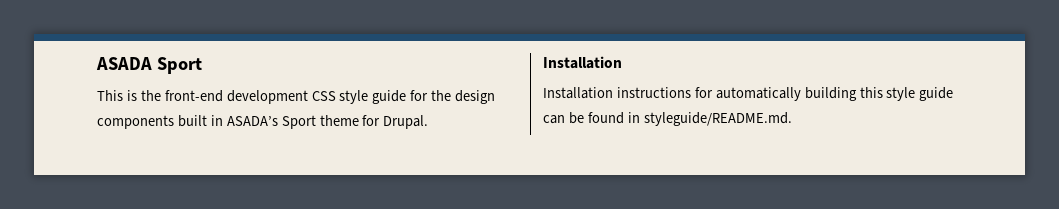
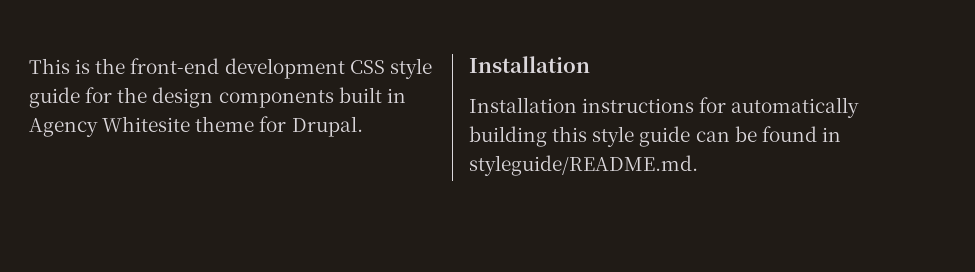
- ASADA Sport
- This is the front-end development CSS style guide for the design components built in ASADA’s Sport theme for Drupal.
+ This is the front-end development CSS style guide for the design components built in Agency Whitesite theme for Drupal.

